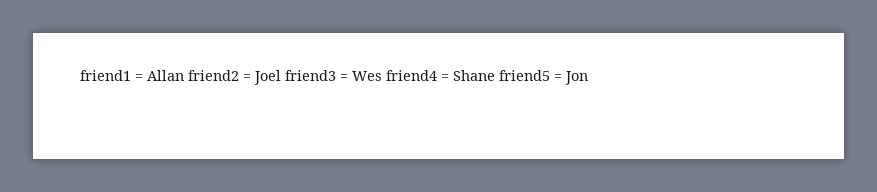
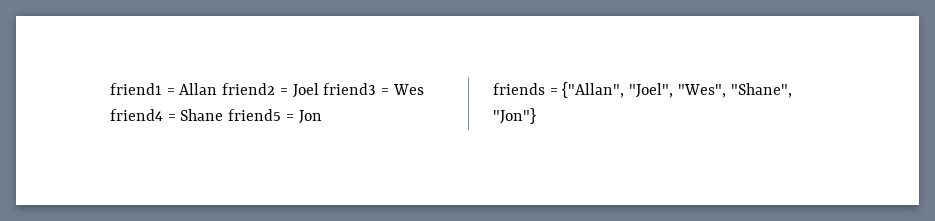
+ friends = {"Allan", "Joel", "Wes", "Shane", "Jon"}

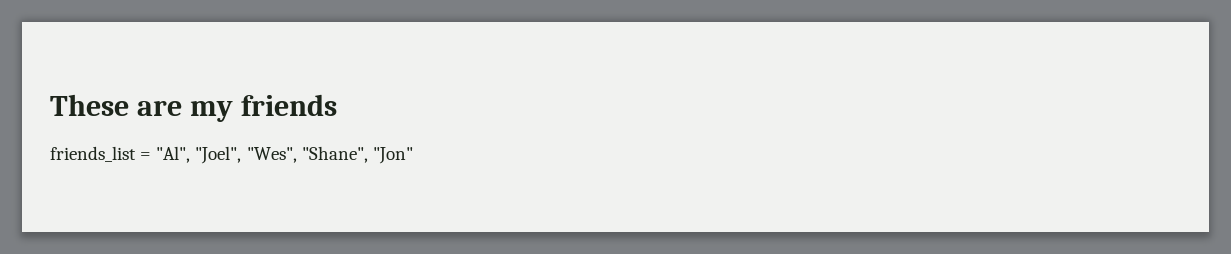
- friend1 = Allan friend2 = Joel friend3 = Wes friend4 = Shane friend5 = Jon
- friends = {"Allan", "Joel", "Wes", "Shane", "Jon"}
+ These are my friends
+ friends_list = "Al", "Joel", "Wes", "Shane", "Jon"

